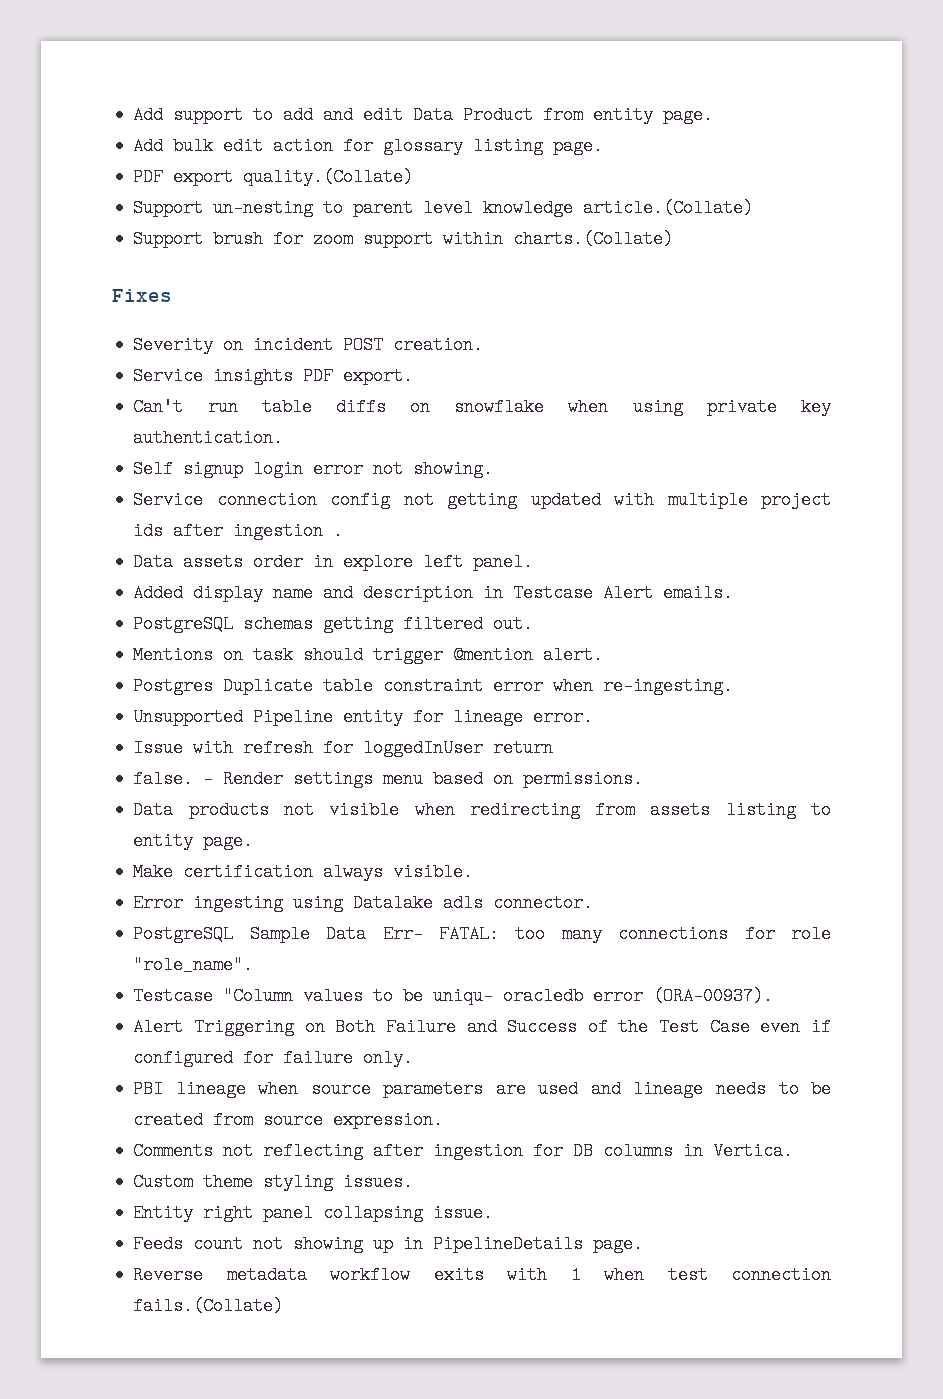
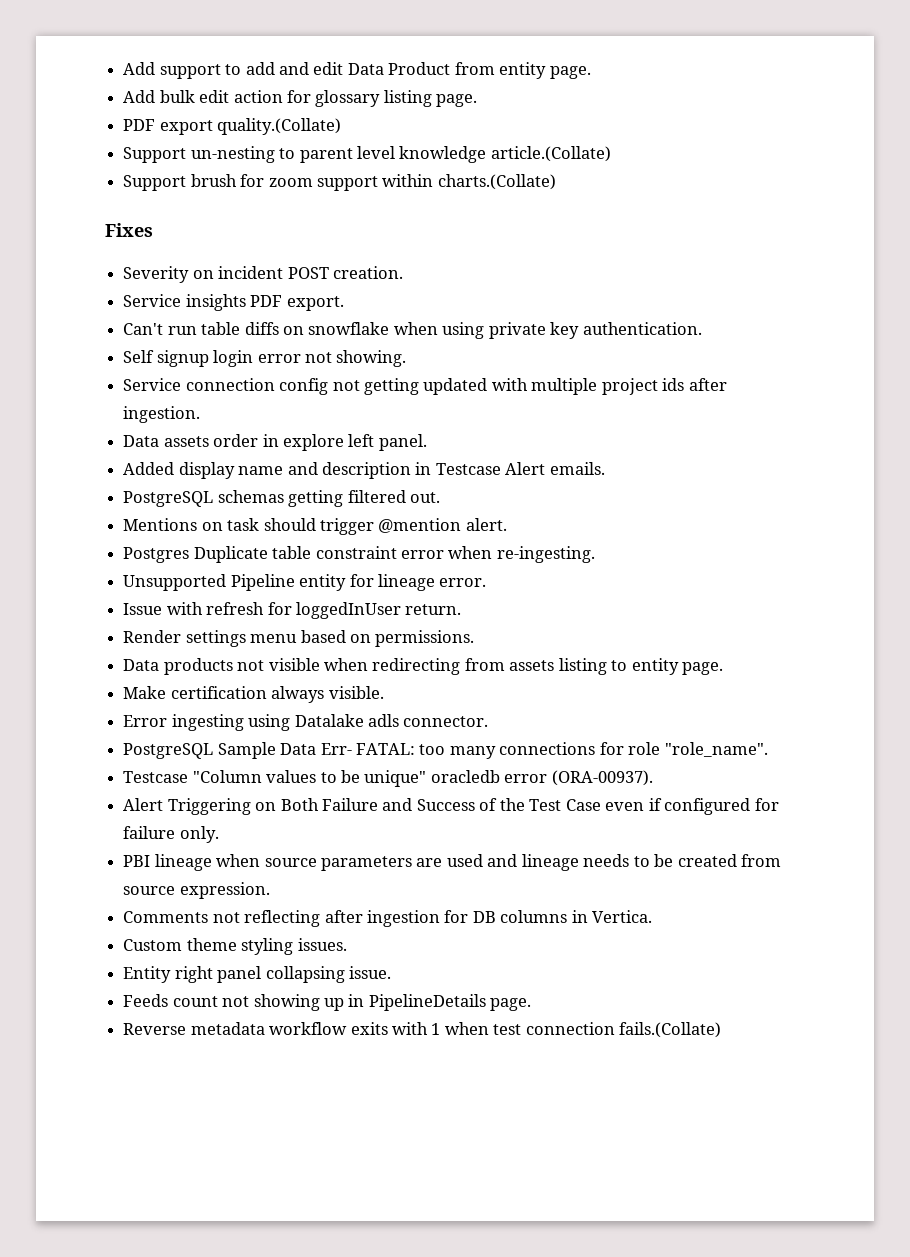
- Service connection config not getting updated with multiple project ids after ingestion .
+ Service connection config not getting updated with multiple project ids after ingestion.
- Issue with refresh for loggedInUser return
- false. - Render settings menu based on permissions.
+ Issue with refresh for loggedInUser return.
+ Render settings menu based on permissions.
- Testcase "Column values to be uniqu- oracledb error (ORA-00937).
+ Testcase "Column values to be unique" oracledb error (ORA-00937).

